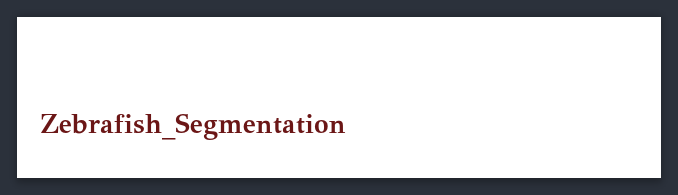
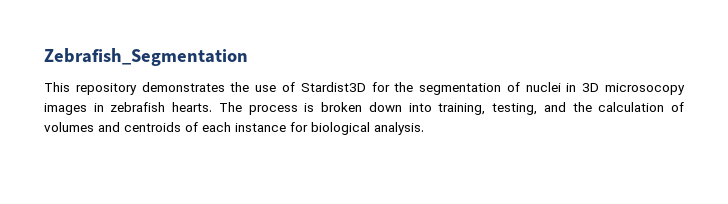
+ This repository demonstrates the use of Stardist3D for the segmentation of nuclei in 3D microsocopy images in zebrafish hearts. The process is broken down into training, testing, and the calculation of volumes and centroids of each instance for biological analysis.

